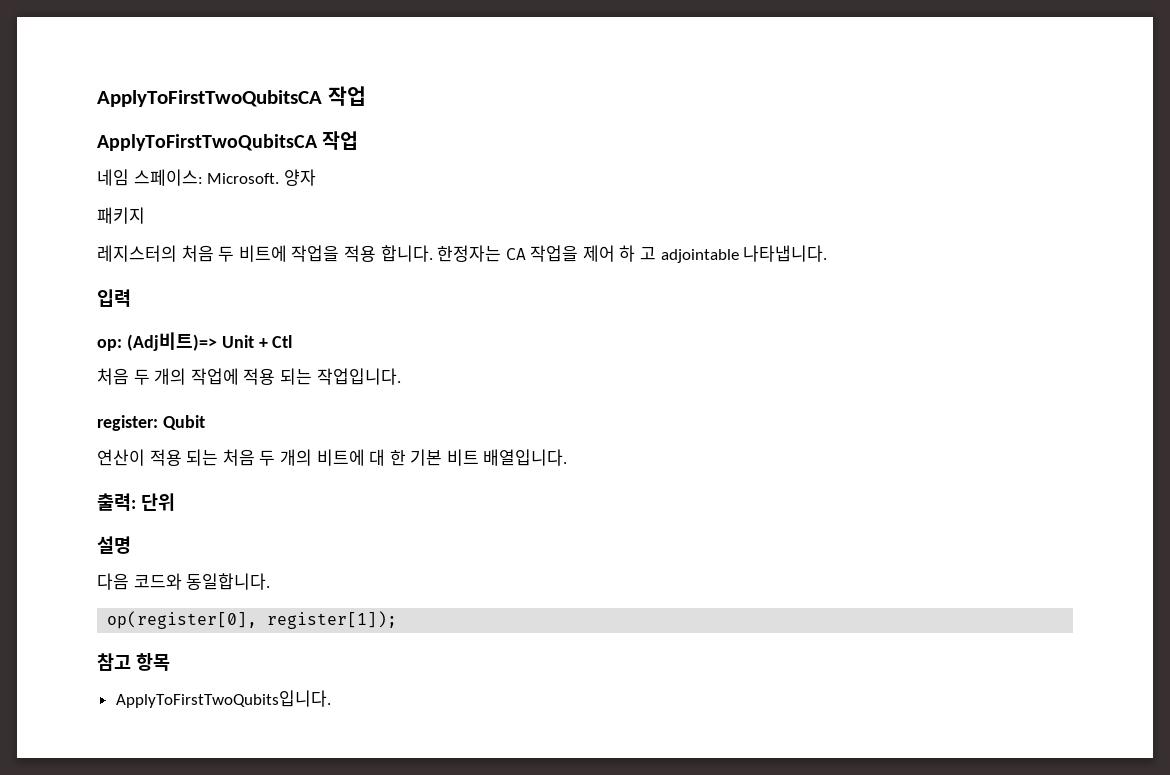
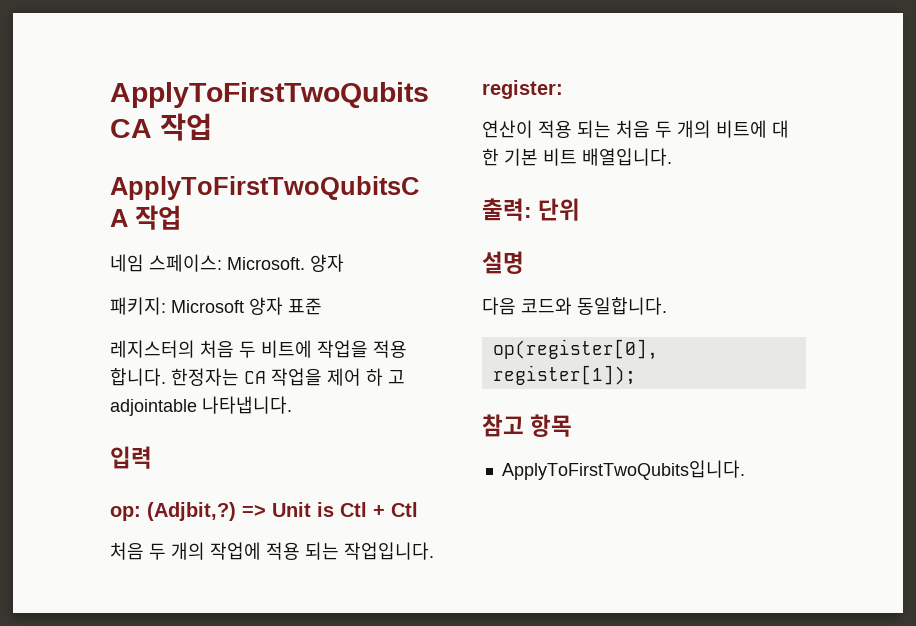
- 패키지
+ 패키지: Microsoft 양자 표준
- op: (Adj비트)=> Unit + Ctl
+ op: (Adjbit,?) => Unit is Ctl + Ctl
- register: Qubit
+ register:

